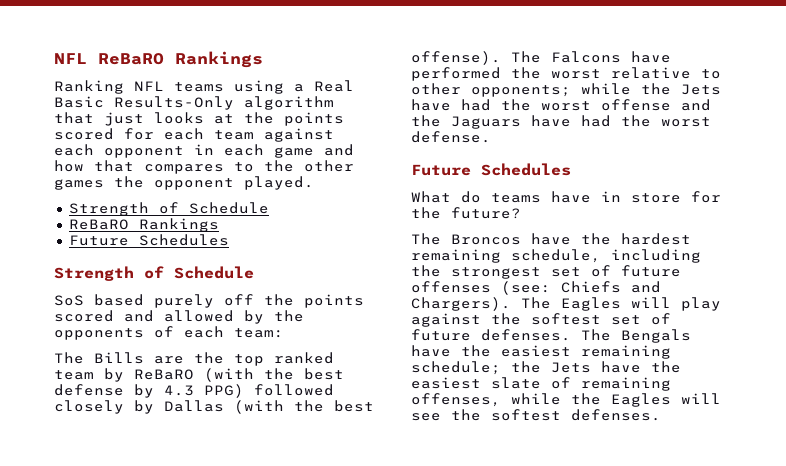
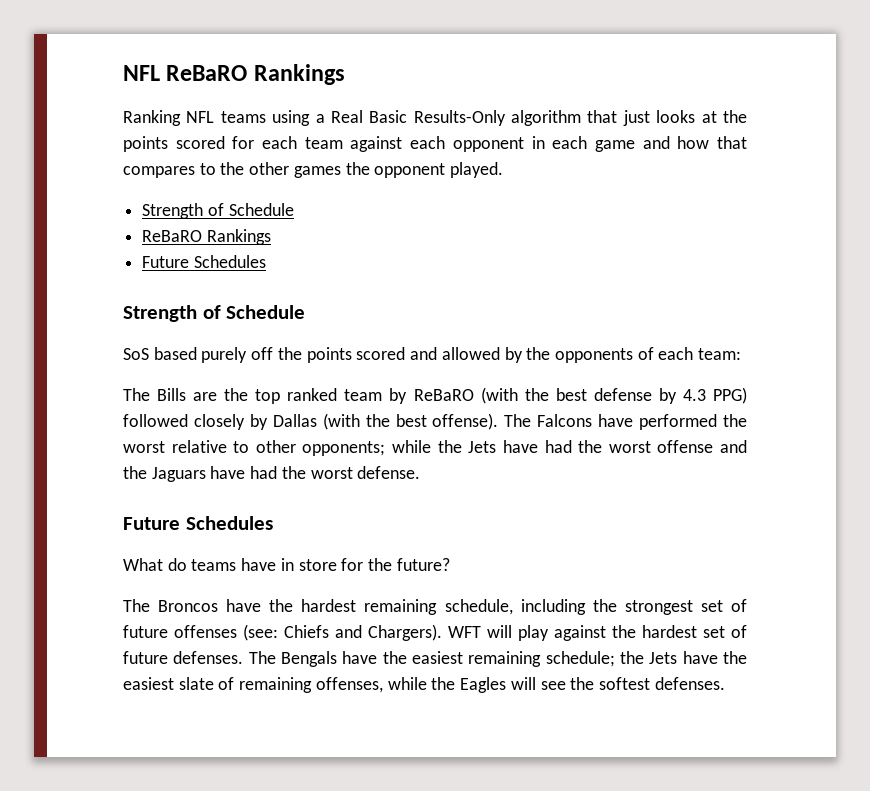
- The Eagles will play against the softest set of future defenses.
+ WFT will play against the hardest set of future defenses.

